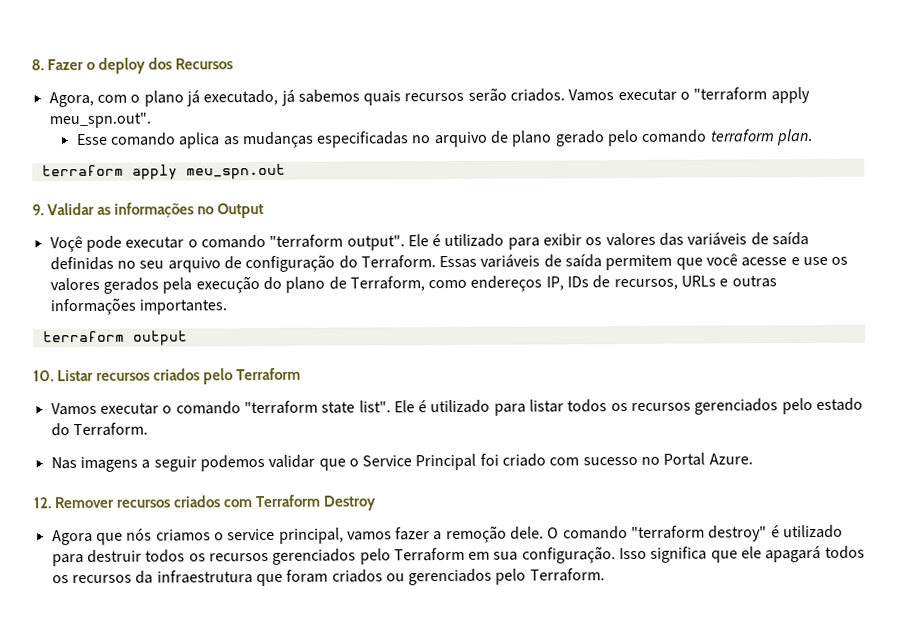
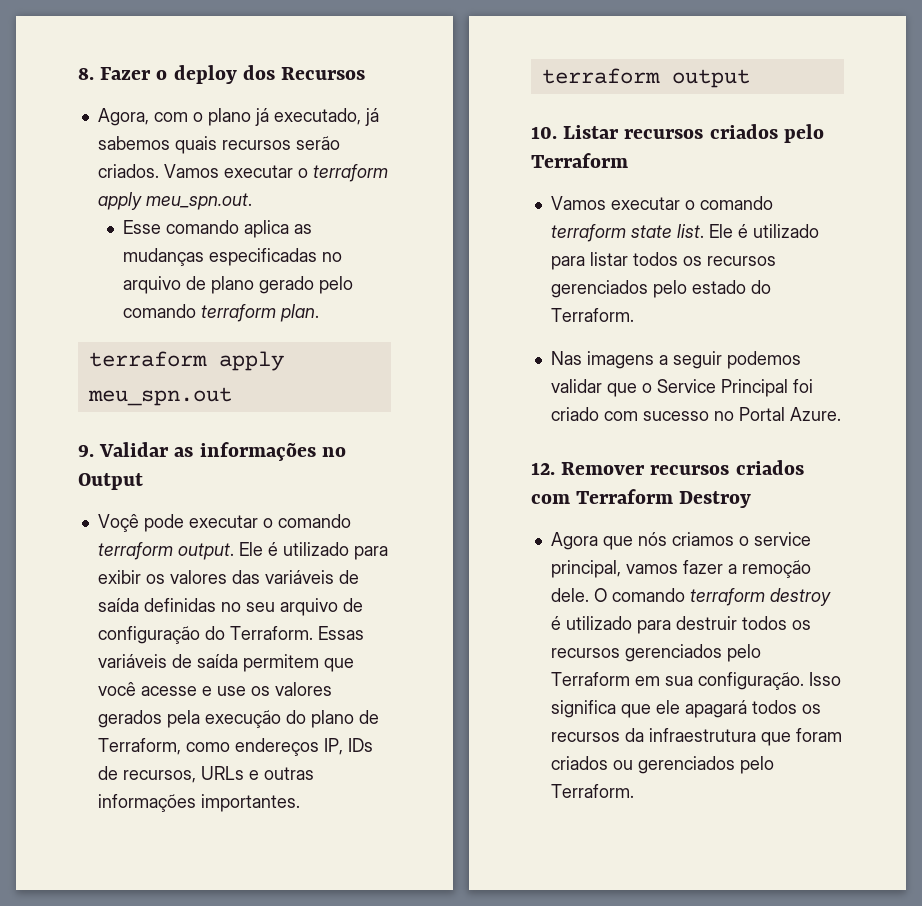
- Vamos executar o "terraform apply meu_spn.out".
+ Vamos executar o terraform apply meu_spn.out.
- Voçê pode executar o comando "terraform output".
+ Voçê pode executar o comando terraform output.
- Vamos executar o comando "terraform state list".
+ Vamos executar o comando terraform state list.
- O comando "terraform destroy" é utilizado para destruir todos os recursos gerenciados pelo Terraform em sua configuração.
+ O comando terraform destroy é utilizado para destruir todos os recursos gerenciados pelo Terraform em sua configuração.

